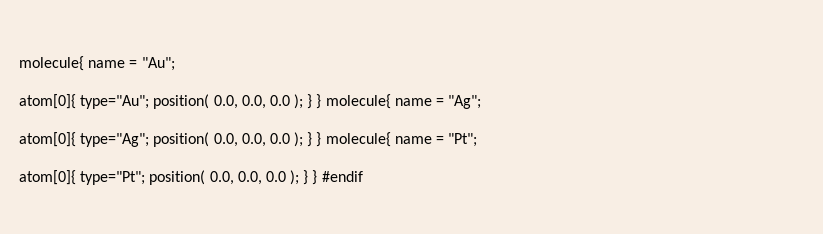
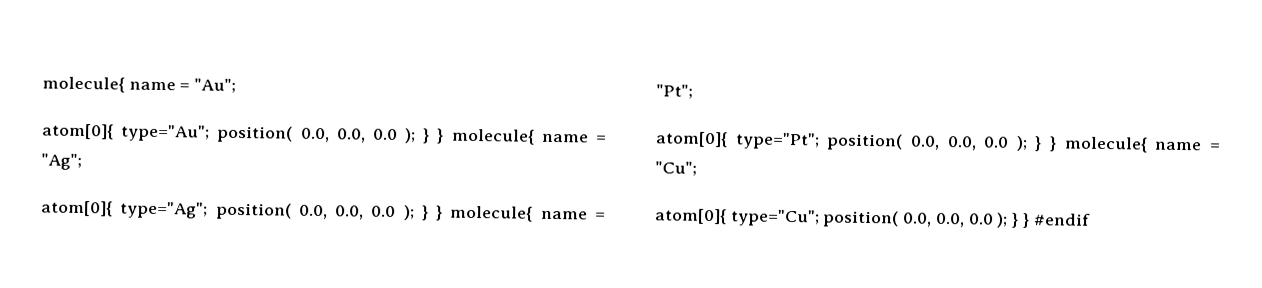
- atom[0]{ type="Pt"; position( 0.0, 0.0, 0.0 ); } } #endif
+ atom[0]{ type="Pt"; position( 0.0, 0.0, 0.0 ); } } molecule{ name = "Cu";
+ atom[0]{ type="Cu"; position( 0.0, 0.0, 0.0 ); } } #endif

